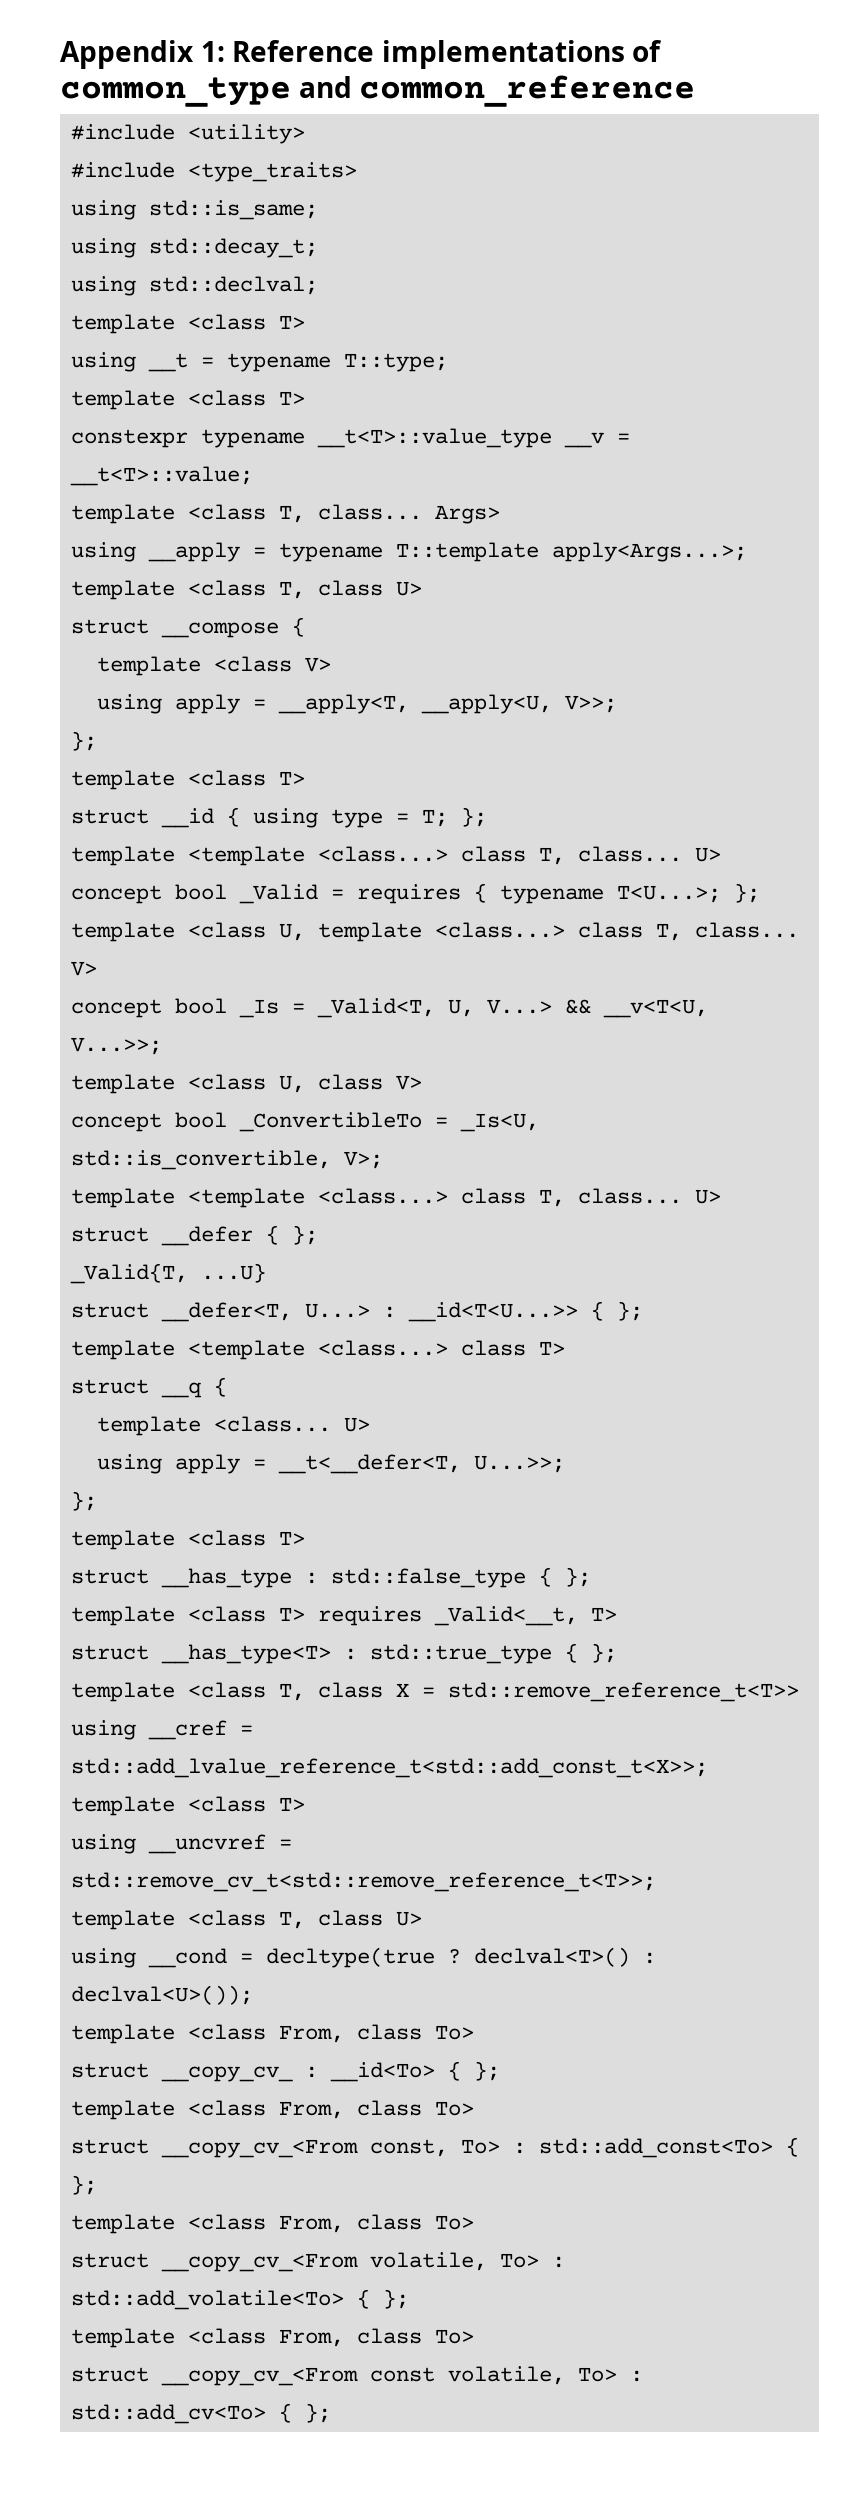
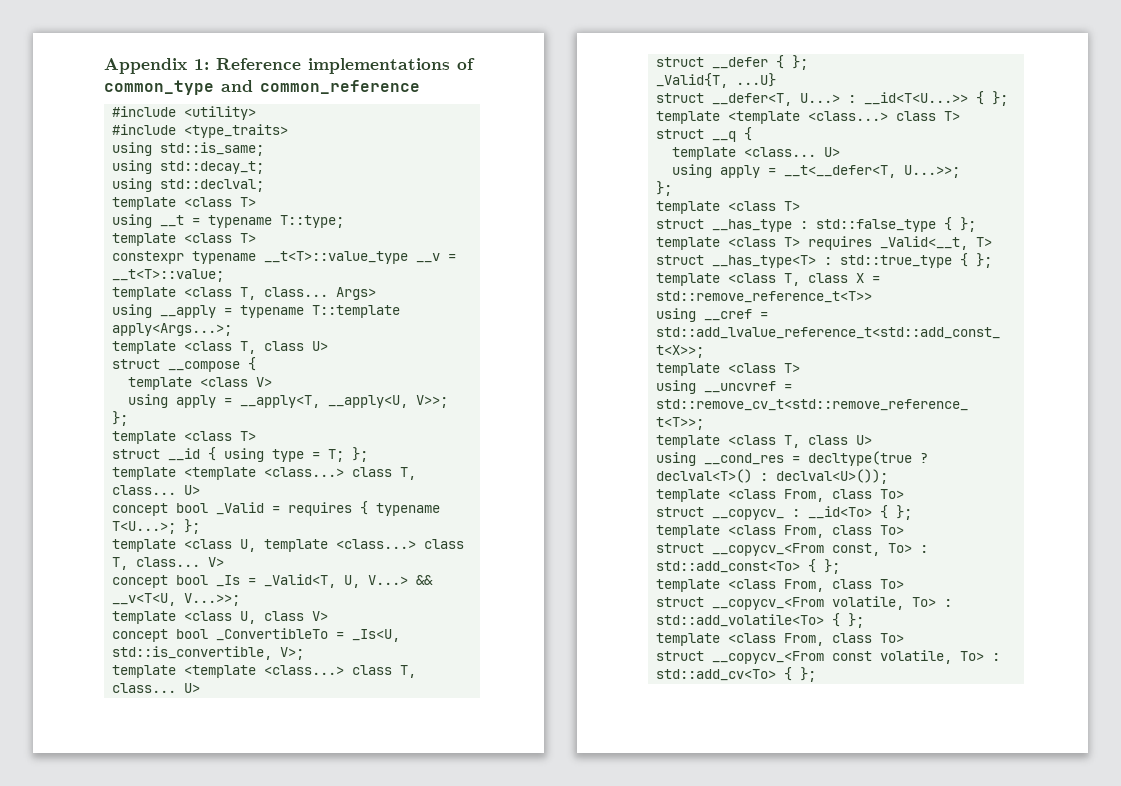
- using __cond = decltype(true ? declval<T>() : declval<U>());
+ using __cond_res = decltype(true ? declval<T>() : declval<U>());
- struct __copy_cv_ : __id<To> { };
+ struct __copycv_ : __id<To> { };
- struct __copy_cv_<From const, To> : std::add_const<To> { };
+ struct __copycv_<From const, To> : std::add_const<To> { };
- struct __copy_cv_<From volatile, To> : std::add_volatile<To> { };
+ struct __copycv_<From volatile, To> : std::add_volatile<To> { };
- struct __copy_cv_<From const volatile, To> : std::add_cv<To> { };
+ struct __copycv_<From const volatile, To> : std::add_cv<To> { };

